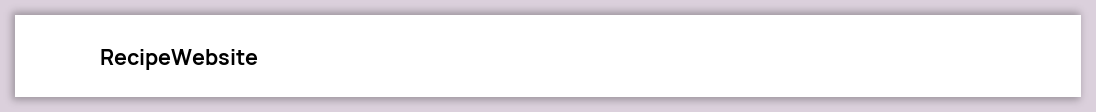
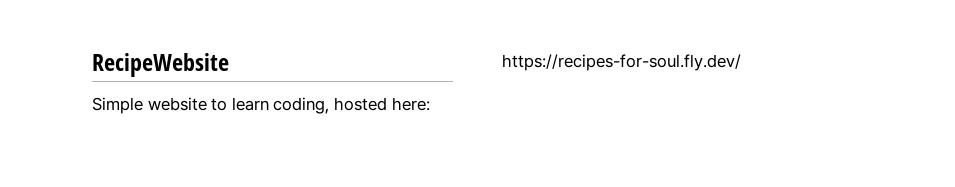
+ Simple website to learn coding, hosted here: https://recipes-for-soul.fly.dev/

